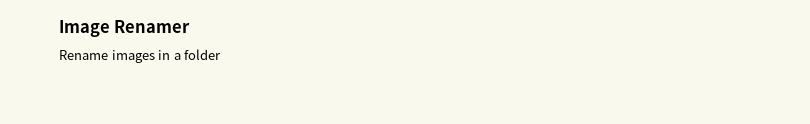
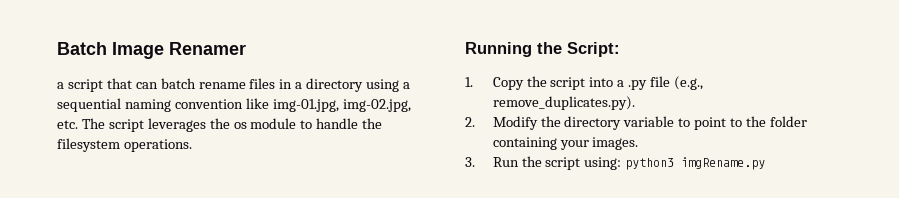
- Image Renamer
+ Batch Image Renamer
- Rename images in a folder
+ a script that can batch rename files in a directory using a sequential naming convention like img-01.jpg, img-02.jpg, etc. The script leverages the os module to handle the filesystem operations.
+ Running the Script:
+ 1. Copy the script into a .py file (e.g., remove_duplicates.py).
+ 2. Modify the directory variable to point to the folder containing your images.
+ 3. Run the script using: python3 imgRename.py

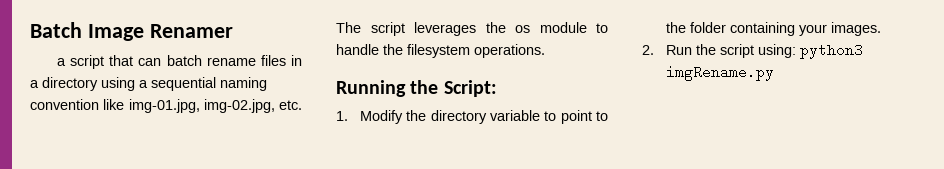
- 1. Copy the script into a .py file (e.g., remove_duplicates.py).
- 2. Modify the directory variable to point to the folder containing your images.
+ 1. Modify the directory variable to point to the folder containing your images.
- 3. Run the script using: python3 imgRename.py
+ 2. Run the script using: python3 imgRename.py

